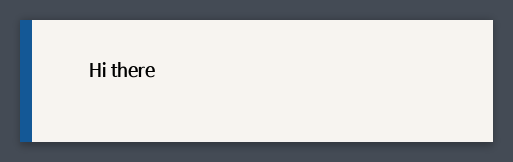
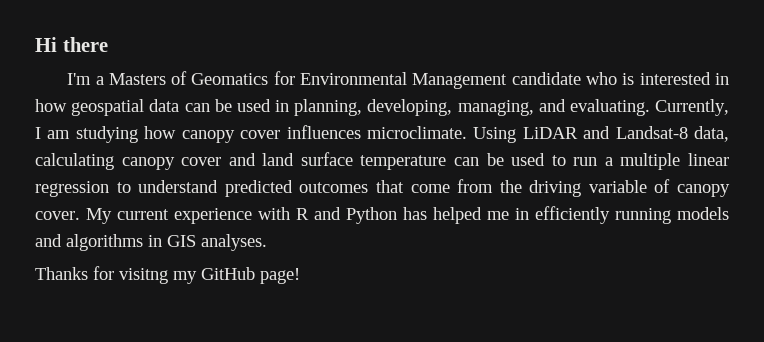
+ I'm a Masters of Geomatics for Environmental Management candidate who is interested in how geospatial data can be used in planning, developing, managing, and evaluating. Currently, I am studying how canopy cover influences microclimate. Using LiDAR and Landsat-8 data, calculating canopy cover and land surface temperature can be used to run a multiple linear regression to understand predicted outcomes that come from the driving variable of canopy cover. My current experience with R and Python has helped me in efficiently running models and algorithms in GIS analyses.
+ Thanks for visitng my GitHub page!

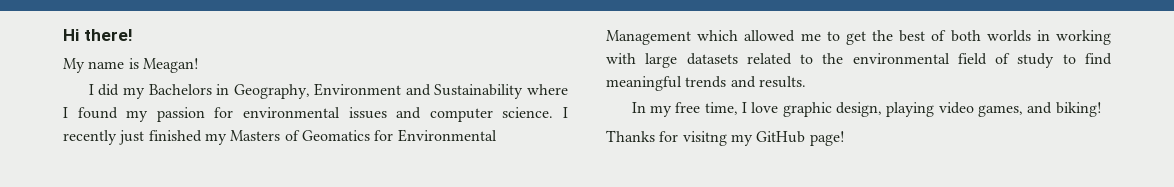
- Hi there
- I'm a Masters of Geomatics for Environmental Management candidate who is interested in how geospatial data can be used in planning, developing, managing, and evaluating. Currently, I am studying how canopy cover influences microclimate. Using LiDAR and Landsat-8 data, calculating canopy cover and land surface temperature can be used to run a multiple linear regression to understand predicted outcomes that come from the driving variable of canopy cover. My current experience with R and Python has helped me in efficiently running models and algorithms in GIS analyses.
+ Hi there!
+ My name is Meagan!
+ I did my Bachelors in Geography, Environment and Sustainability where I found my passion for environmental issues and computer science. I recently just finished my Masters of Geomatics for Environmental Management which allowed me to get the best of both worlds in working with large datasets related to the environmental field of study to find meaningful trends and results.
+ In my free time, I love graphic design, playing video games, and biking!

